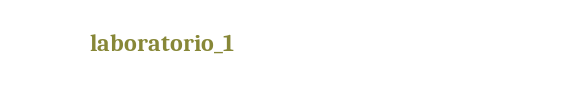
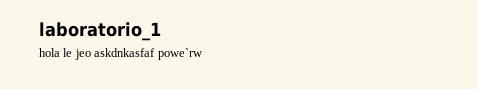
+ hola le jeo askdnkasfaf powe`rw

